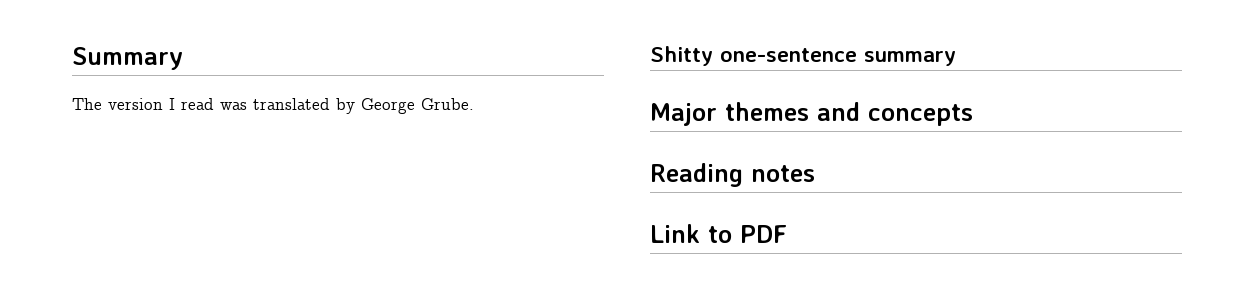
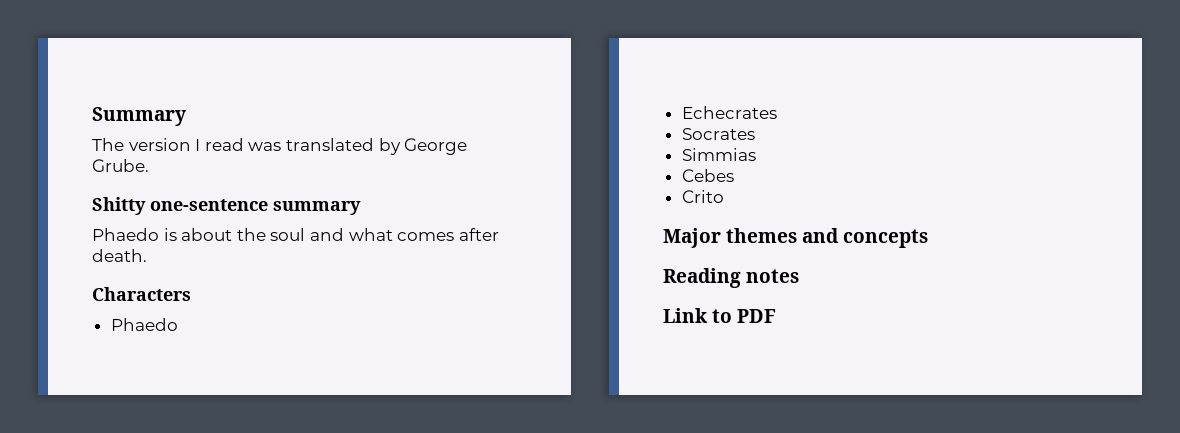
+ Phaedo is about the soul and what comes after death.
+ Characters
+ Phaedo
+ Echecrates
+ Socrates
+ Simmias
+ Cebes
+ Crito

